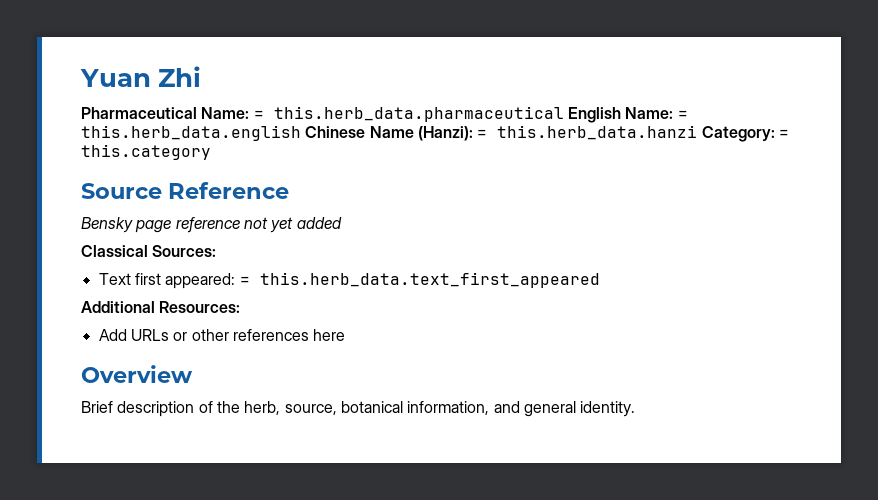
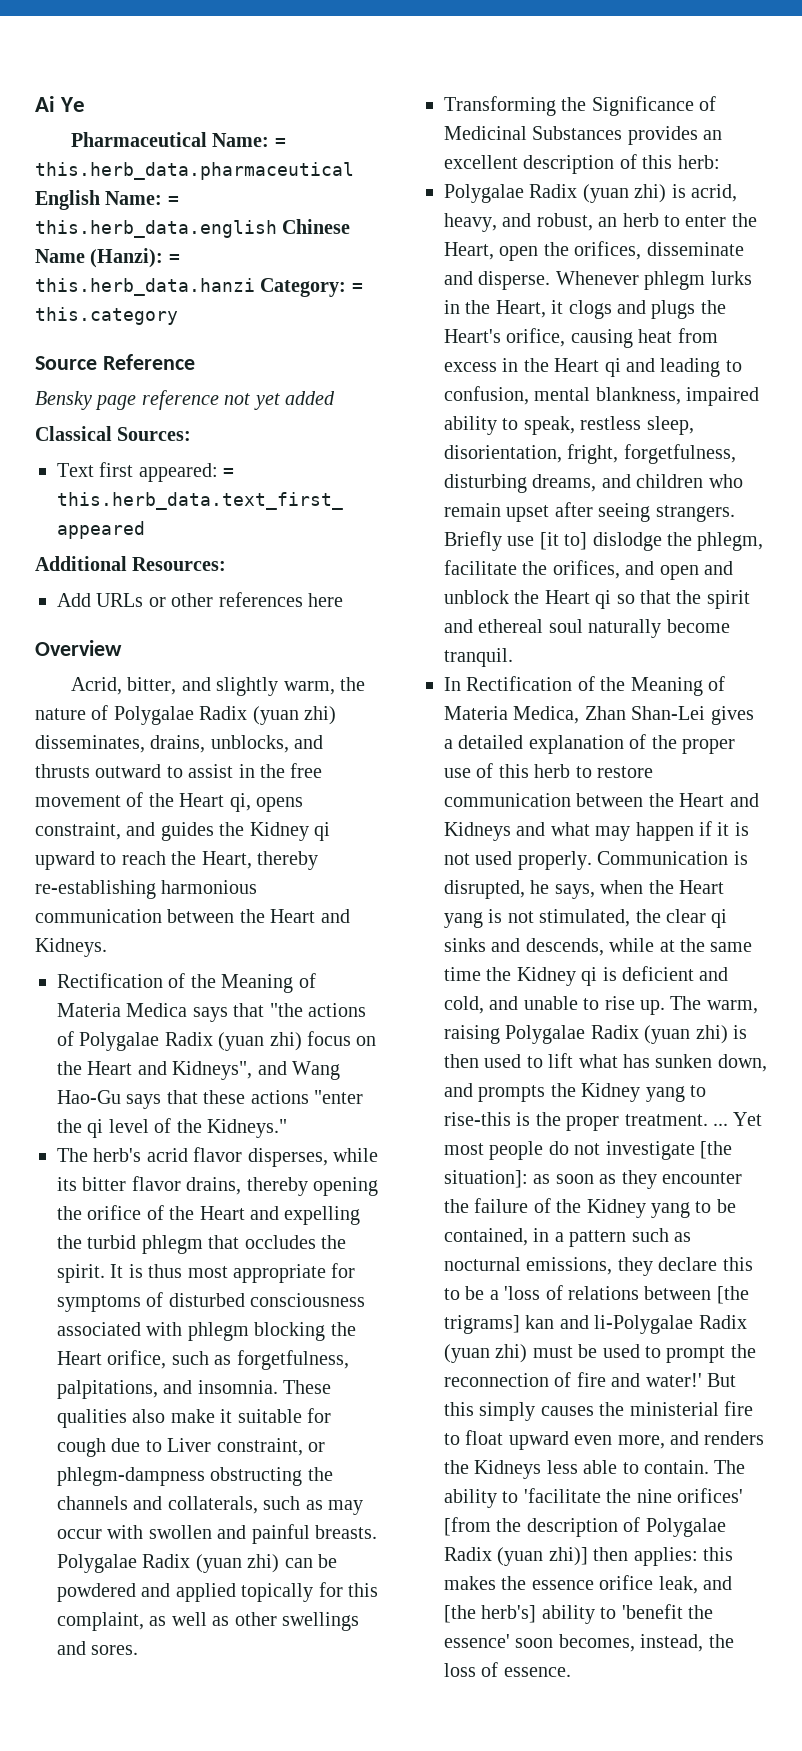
- Yuan Zhi
+ Ai Ye
- Brief description of the herb, source, botanical information, and general identity.
+ Acrid, bitter, and slightly warm, the nature of Polygalae Radix (yuan zhi) disseminates, drains, unblocks, and thrusts outward to assist in the free movement of the Heart qi, opens constraint, and guides the Kidney qi upward to reach the Heart, thereby re-establishing harmonious communication between the Heart and Kidneys.
+ Rectification of the Meaning of Materia Medica says that "the actions of Polygalae Radix (yuan zhi) focus on the Heart and Kidneys", and Wang Hao-Gu says that these actions "enter the qi level of the Kidneys."
+ The herb's acrid flavor disperses, while its bitter flavor drains, thereby opening the orifice of the Heart and expelling the turbid phlegm that occludes the spirit. It is thus most appropriate for symptoms of disturbed consciousness associated with phlegm blocking the Heart orifice, such as forgetfulness, palpitations, and insomnia. These qualities also make it suitable for cough due to Liver constraint, or phlegm-dampness obstructing the channels and collaterals, such as may occur with swollen and painful breasts. Polygalae Radix (yuan zhi) can be powdered and applied topically for this complaint, as well as other swellings and sores.
+ Transforming the Significance of Medicinal Substances provides an excellent description of this herb:
+ Polygalae Radix (yuan zhi) is acrid, heavy, and robust, an herb to enter the Heart, open the orifices, disseminate and disperse. Whenever phlegm lurks in the Heart, it clogs and plugs the Heart's orifice, causing heat from excess in the Heart qi and leading to confusion, mental blankness, impaired ability to speak, restless sleep, disorientation, fright, forgetfulness, disturbing dreams, and children who remain upset after seeing strangers. Briefly use [it to] dislodge the phlegm, facilitate the orifices, and open and unblock the Heart qi so that the spirit and ethereal soul naturally become tranquil.
+ In Rectification of the Meaning of Materia Medica, Zhan Shan-Lei gives a detailed explanation of the proper use of this herb to restore communication between the Heart and Kidneys and what may happen if it is not used properly. Communication is disrupted, he says, when the Heart yang is not stimulated, the clear qi sinks and descends, while at the same time the Kidney qi is deficient and cold, and unable to rise up. The warm, raising Polygalae Radix (yuan zhi) is then used to lift what has sunken down, and prompts the Kidney yang to rise-this is the proper treatment. ... Yet most people do not investigate [the situation]: as soon as they encounter the failure of the Kidney yang to be contained, in a pattern such as nocturnal emissions, they declare this to be a 'loss of relations between [the trigrams] kan and li-Polygalae Radix (yuan zhi) must be used to prompt the reconnection of fire and water!' But this simply causes the ministerial fire to float upward even more, and renders the Kidneys less able to contain. The ability to 'facilitate the nine orifices' [from the description of Polygalae Radix (yuan zhi)] then applies: this makes the essence orifice leak, and [the herb's] ability to 'benefit the essence' soon becomes, instead, the loss of essence.

